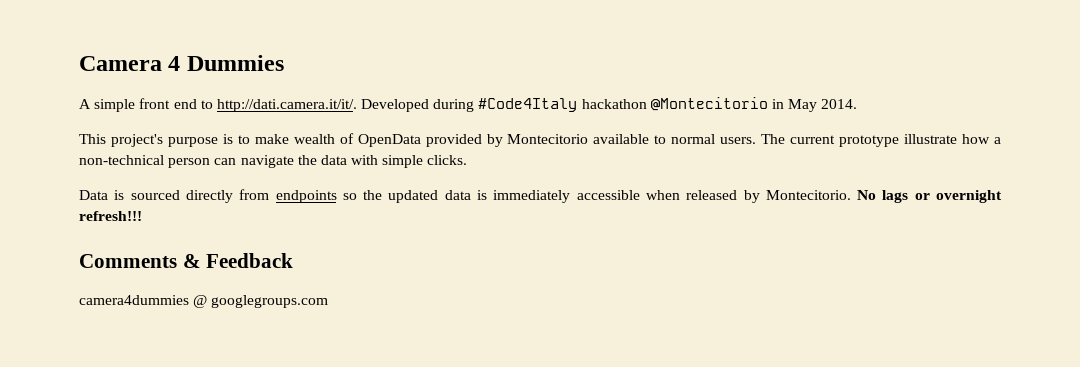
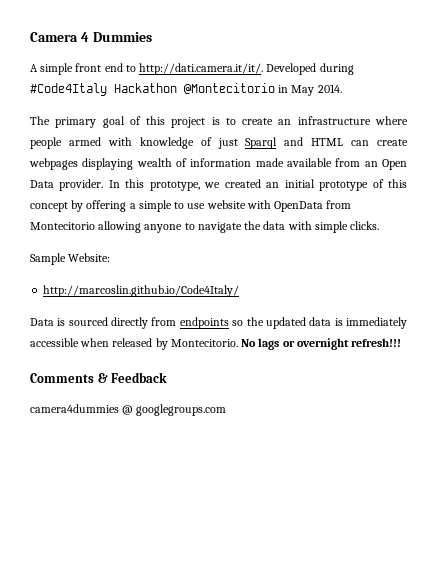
- A simple front end to http://dati.camera.it/it/. Developed during #Code4Italy hackathon @Montecitorio in May 2014.
+ A simple front end to http://dati.camera.it/it/. Developed during #Code4Italy Hackathon @Montecitorio in May 2014.
- This project's purpose is to make wealth of OpenData provided by Montecitorio available to normal users. The current prototype illustrate how a non-technical person can navigate the data with simple clicks.
+ The primary goal of this project is to create an infrastructure where people armed with knowledge of just Sparql and HTML can create webpages displaying wealth of information made available from an Open Data provider. In this prototype, we created an initial prototype of this concept by offering a simple to use website with OpenData from Montecitorio allowing anyone to navigate the data with simple clicks.
+ Sample Website:
+ http://marcoslin.github.io/Code4Italy/

